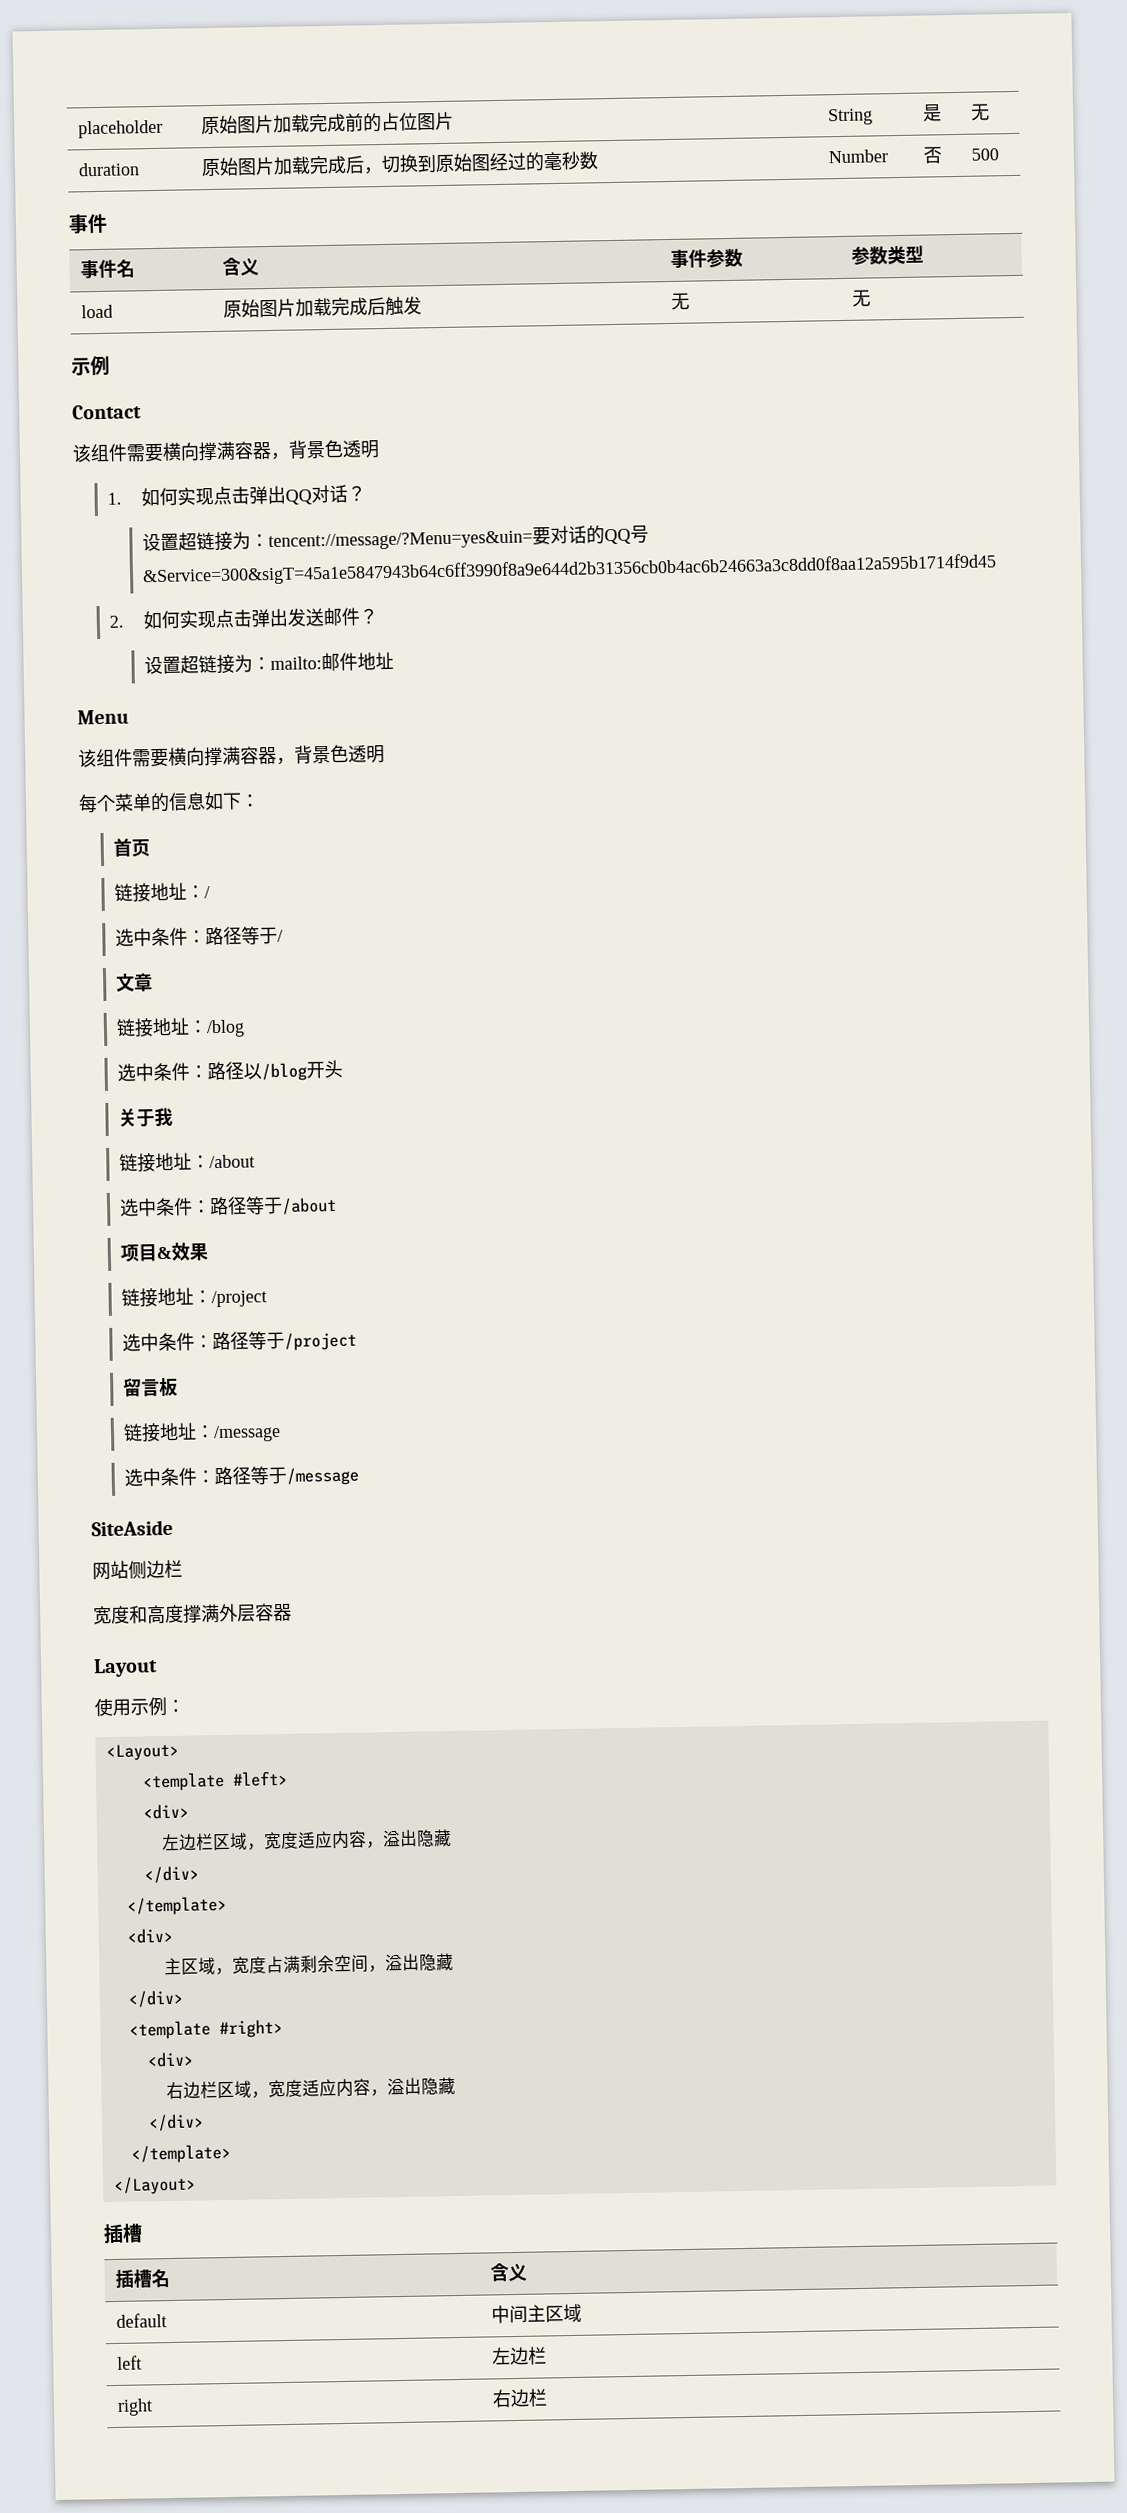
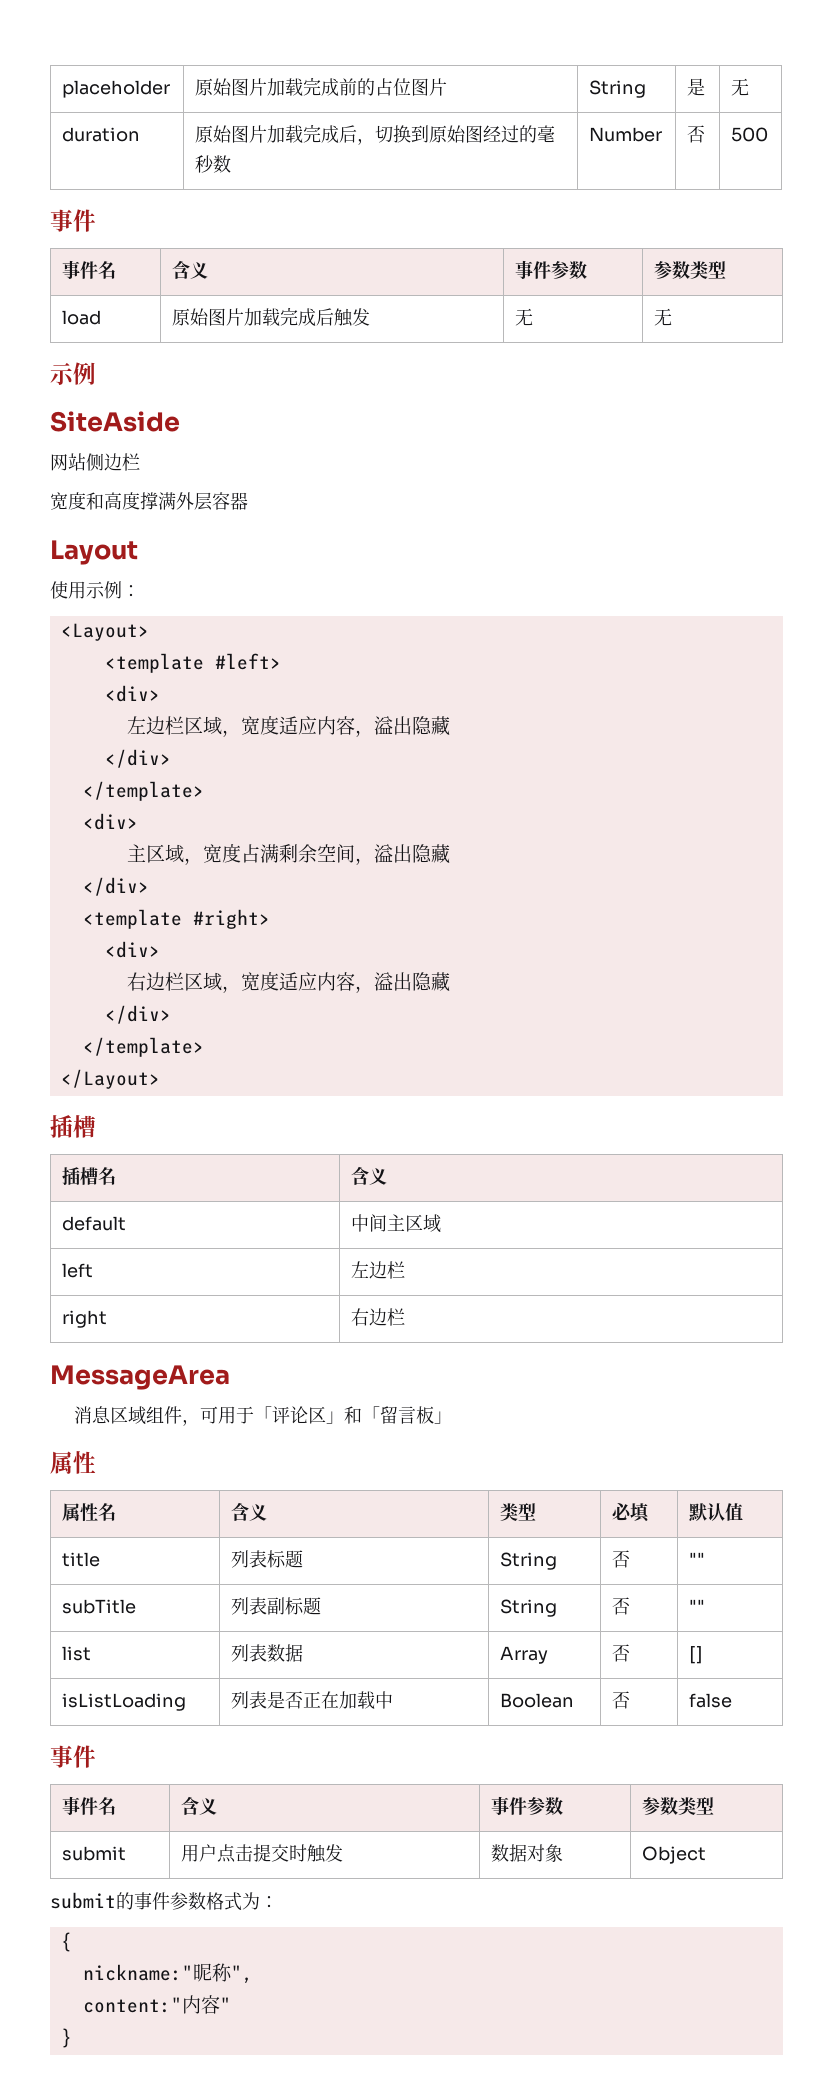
- Contact
- 该组件需要横向撑满容器，背景色透明
- 1.如何实现点击弹出QQ对话？
- 设置超链接为：tencent://message/?Menu=yes&uin=要对话的QQ号&Service=300&sigT=45a1e5847943b64c6ff3990f8a9e644d2b31356cb0b4ac6b24663a3c8dd0f8aa12a595b1714f9d45
- 2.如何实现点击弹出发送邮件？
- 设置超链接为：mailto:邮件地址
- Menu
- 该组件需要横向撑满容器，背景色透明
- 每个菜单的信息如下：
- 首页
- 链接地址：/
- 选中条件：路径等于/
- 文章
- 链接地址：/blog
- 选中条件：路径以/blog开头
- 关于我
- 链接地址：/about
- 选中条件：路径等于/about
- 项目&效果
- 链接地址：/project
- 选中条件：路径等于/project
- 留言板
- 链接地址：/message
- 选中条件：路径等于/message
+ MessageArea
+ 消息区域组件，可用于「评论区」和「留言板」
+ 属性
+ 属性名 | 含义 | 类型 | 必填 | 默认值
+ title | 列表标题 | String | 否 | ""
+ subTitle | 列表副标题 | String | 否 | ""
+ list | 列表数据 | Array | 否 | []
+ isListLoading | 列表是否正在加载中 | Boolean | 否 | false
+ 事件
+ 事件名 | 含义 | 事件参数 | 参数类型
+ submit | 用户点击提交时触发 | 数据对象 | Object
+ submit的事件参数格式为：
+ {
+ nickname:"昵称",
+ content:"内容"
+ }

